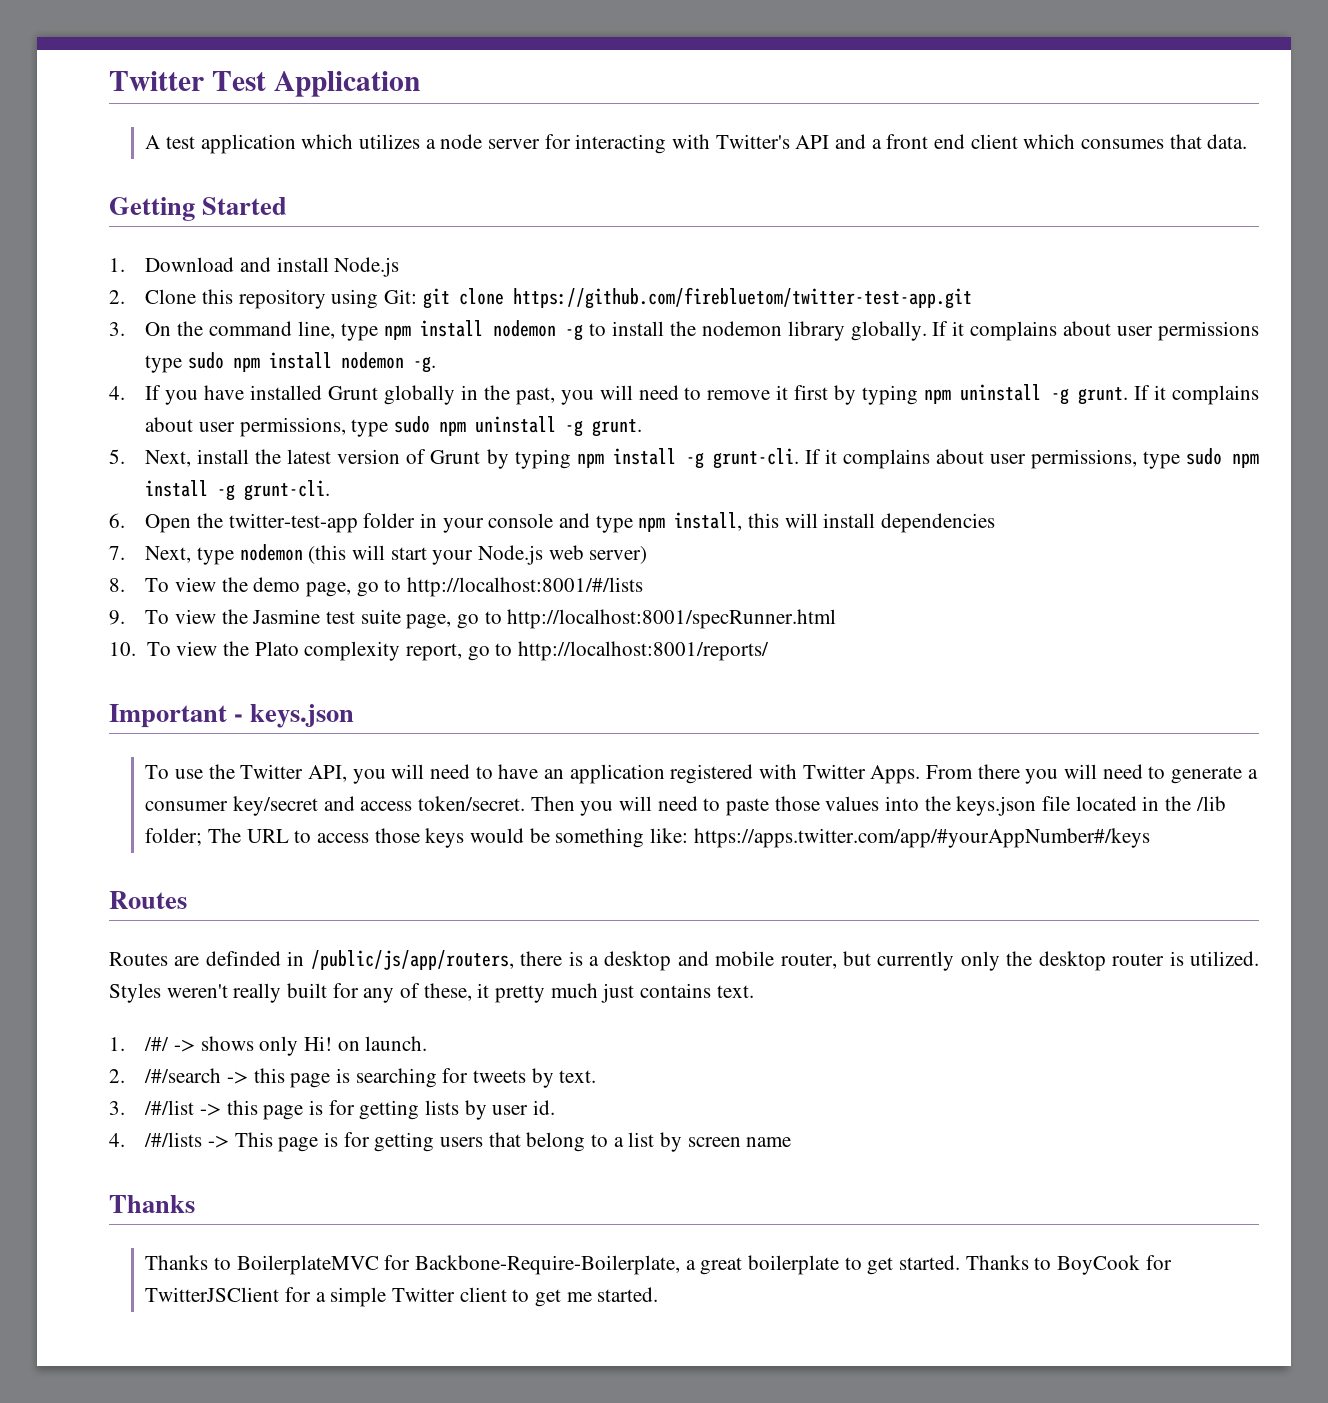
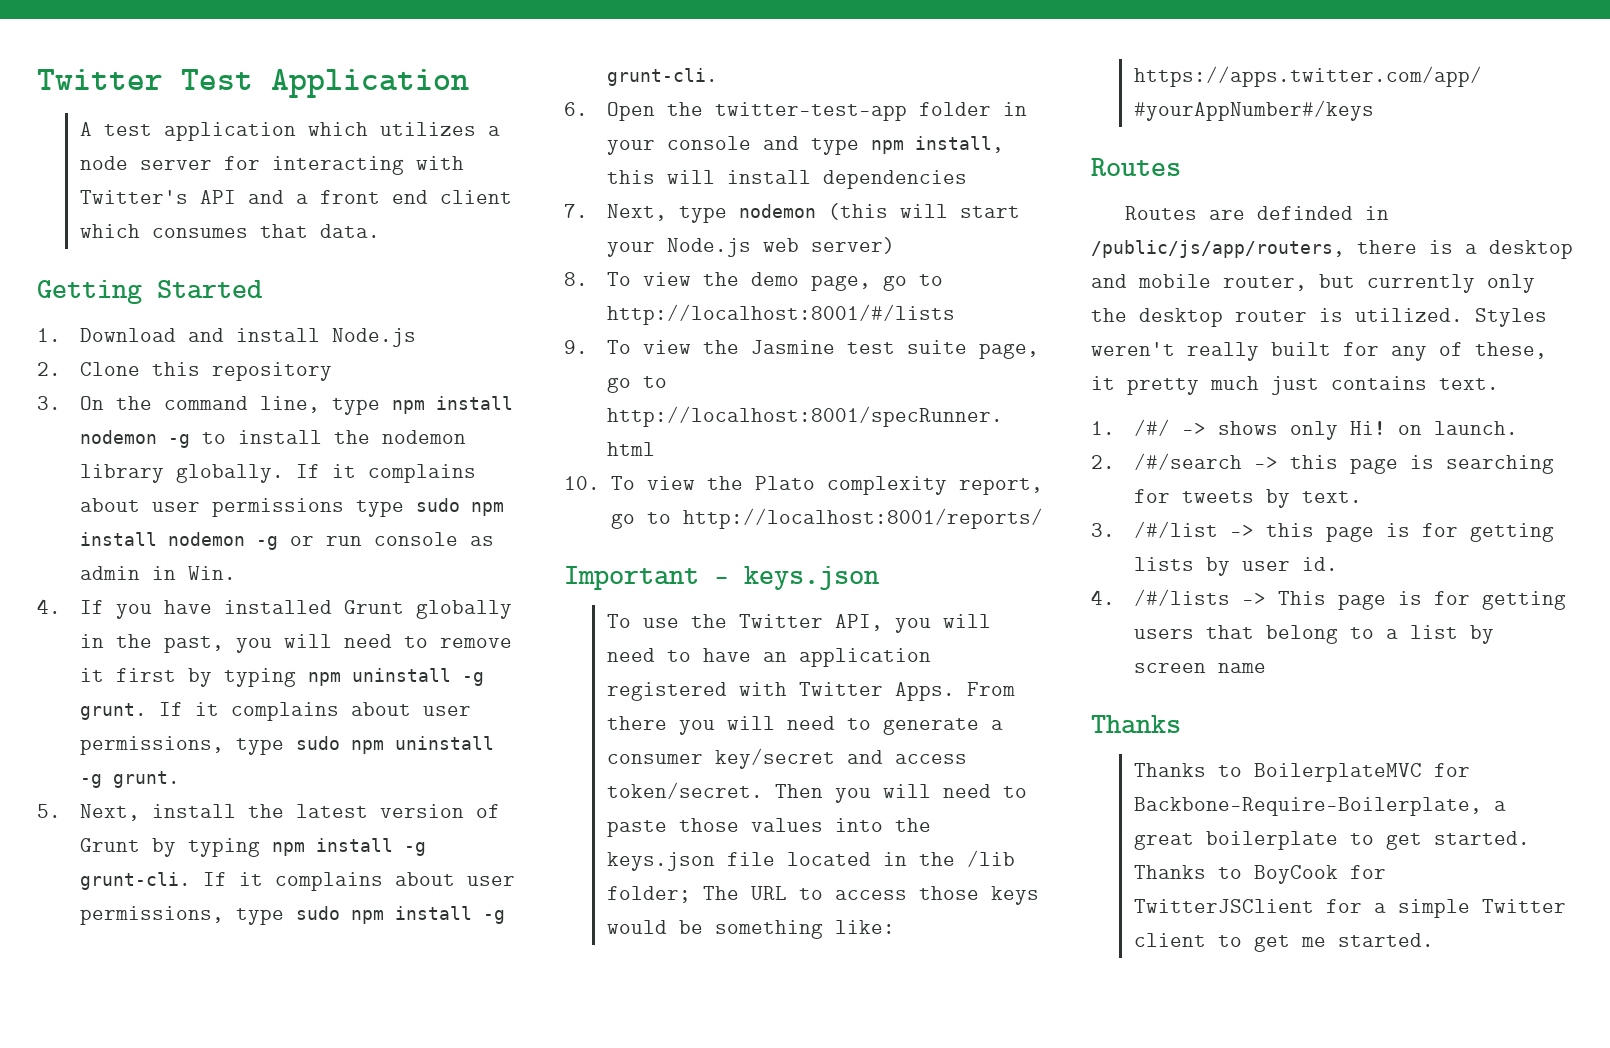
- 2. Clone this repository using Git: git clone https://github.com/firebluetom/twitter-test-app.git
+ 2. Clone this repository
- If it complains about user permissions type sudo npm install nodemon -g.
+ If it complains about user permissions type sudo npm install nodemon -g or run console as admin in Win.

